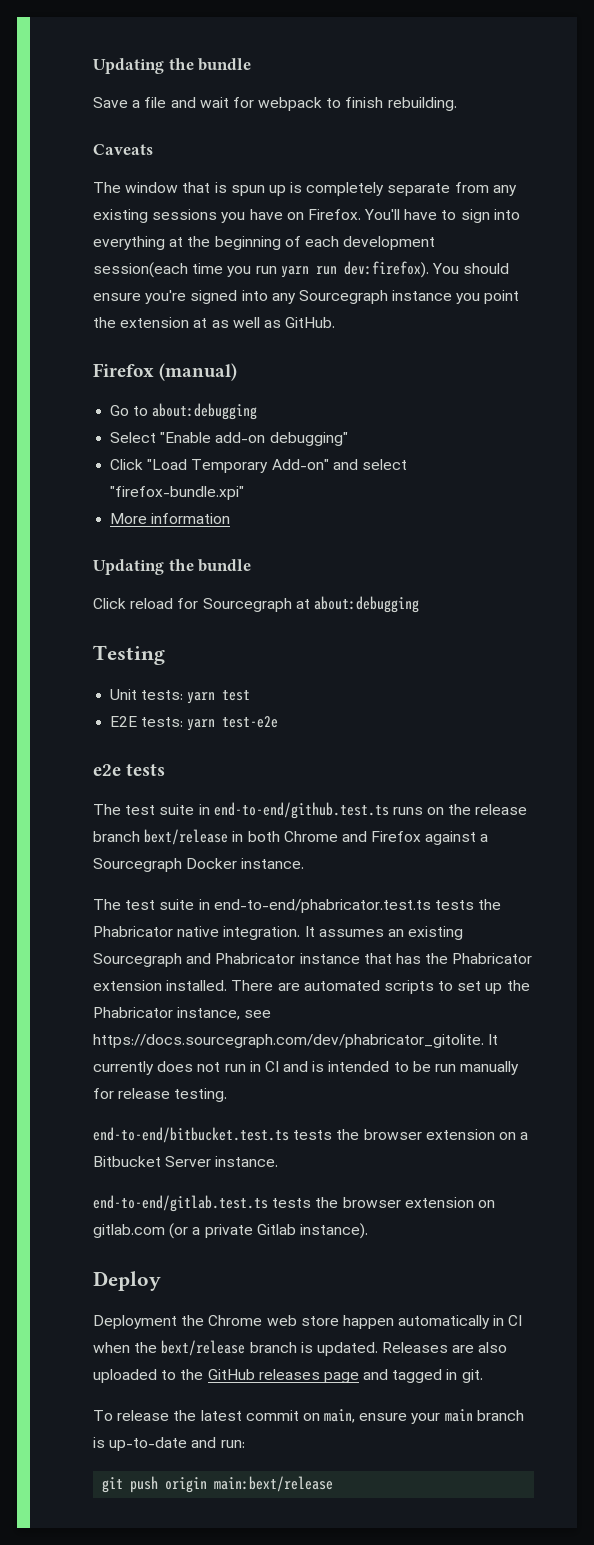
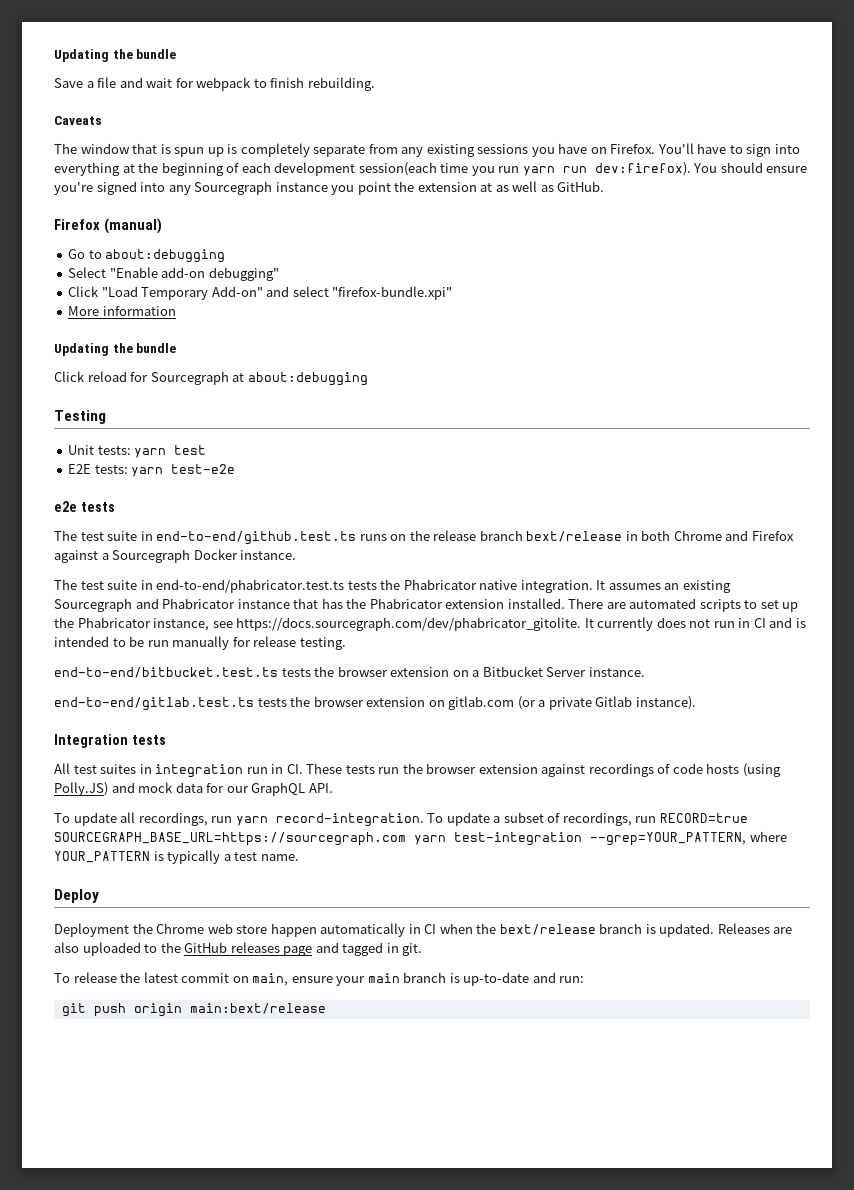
+ Integration tests
+ All test suites in integration run in CI. These tests run the browser extension against recordings of code hosts (using Polly.JS) and mock data for our GraphQL API.
+ To update all recordings, run yarn record-integration. To update a subset of recordings, run RECORD=true SOURCEGRAPH_BASE_URL=https://sourcegraph.com yarn test-integration --grep=YOUR_PATTERN, where YOUR_PATTERN is typically a test name.

